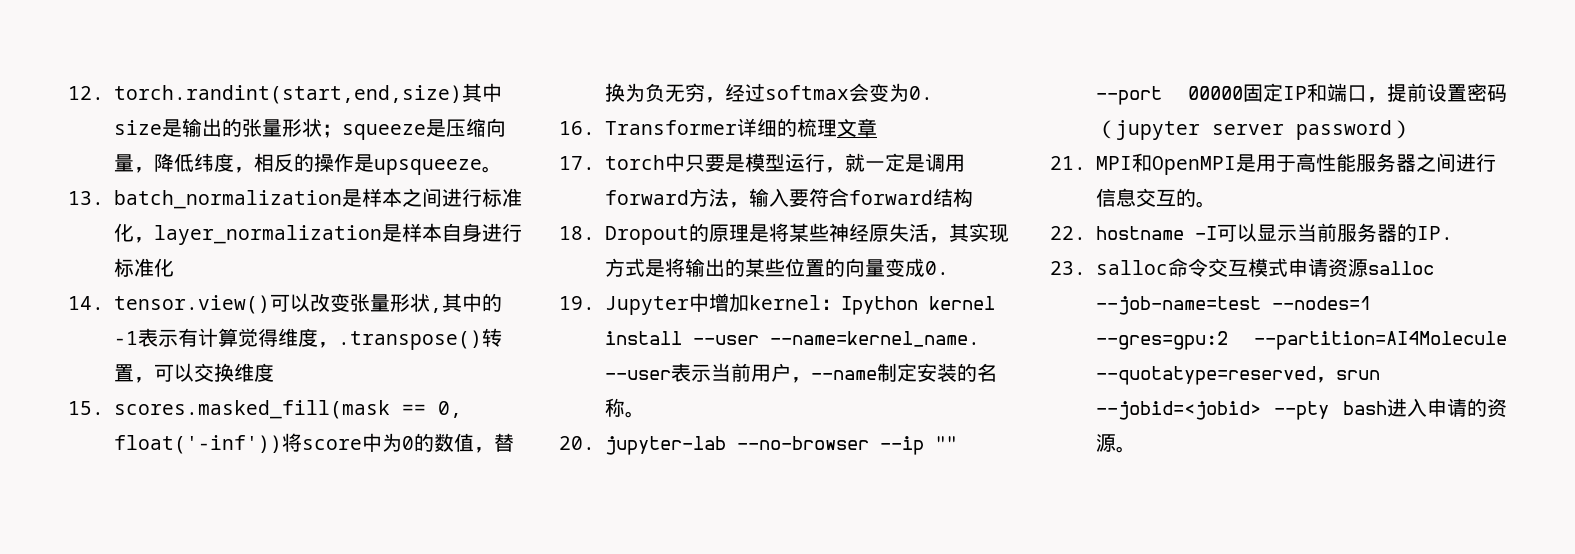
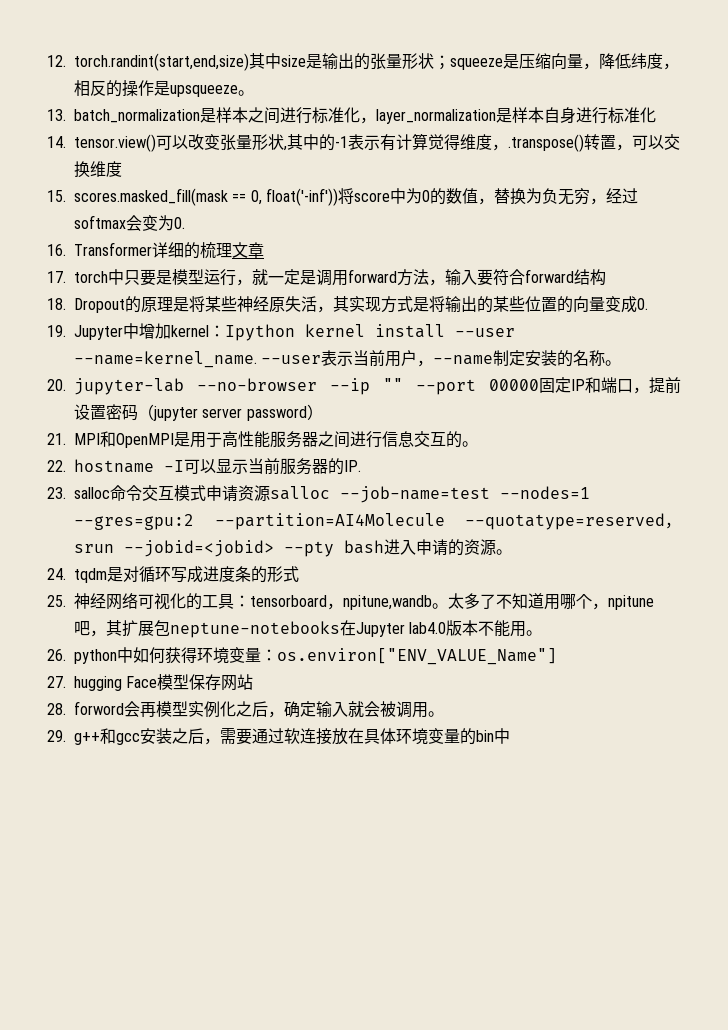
+ 24. tqdm是对循环写成进度条的形式
+ 25.神经网络可视化的工具：tensorboard，npitune,wandb。太多了不知道用哪个，npitune吧，其扩展包neptune-notebooks在Jupyter lab4.0版本不能用。
+ 26. python中如何获得环境变量：os.environ["ENV_VALUE_Name"]
+ 27. hugging Face模型保存网站
+ 28. forword会再模型实例化之后，确定输入就会被调用。
+ 29. g++和gcc安装之后，需要通过软连接放在具体环境变量的bin中

